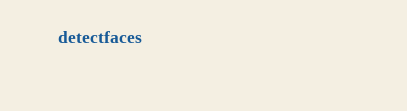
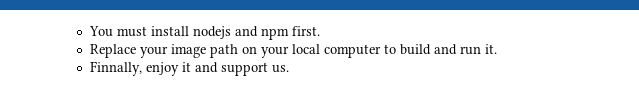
- detectfaces
+ You must install nodejs and npm first.
+ Replace your image path on your local computer to build and run it.
+ Finnally, enjoy it and support us.

